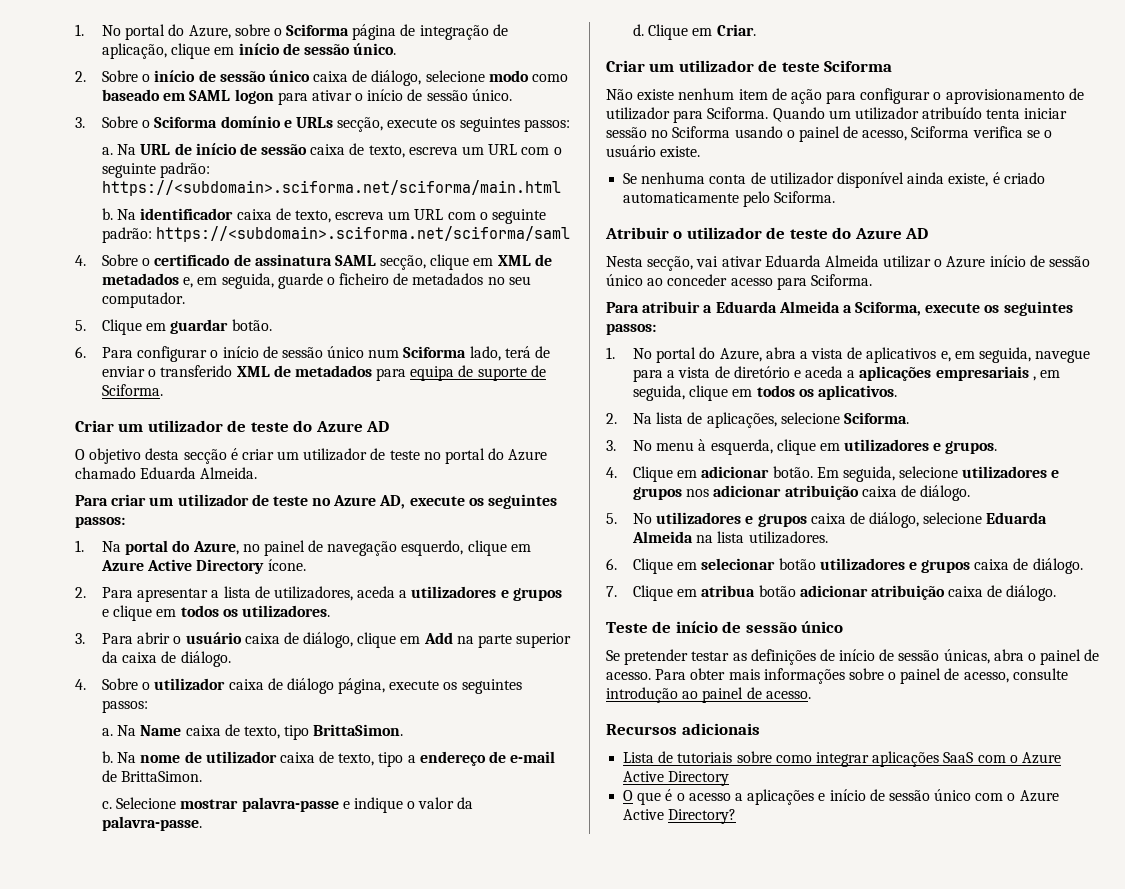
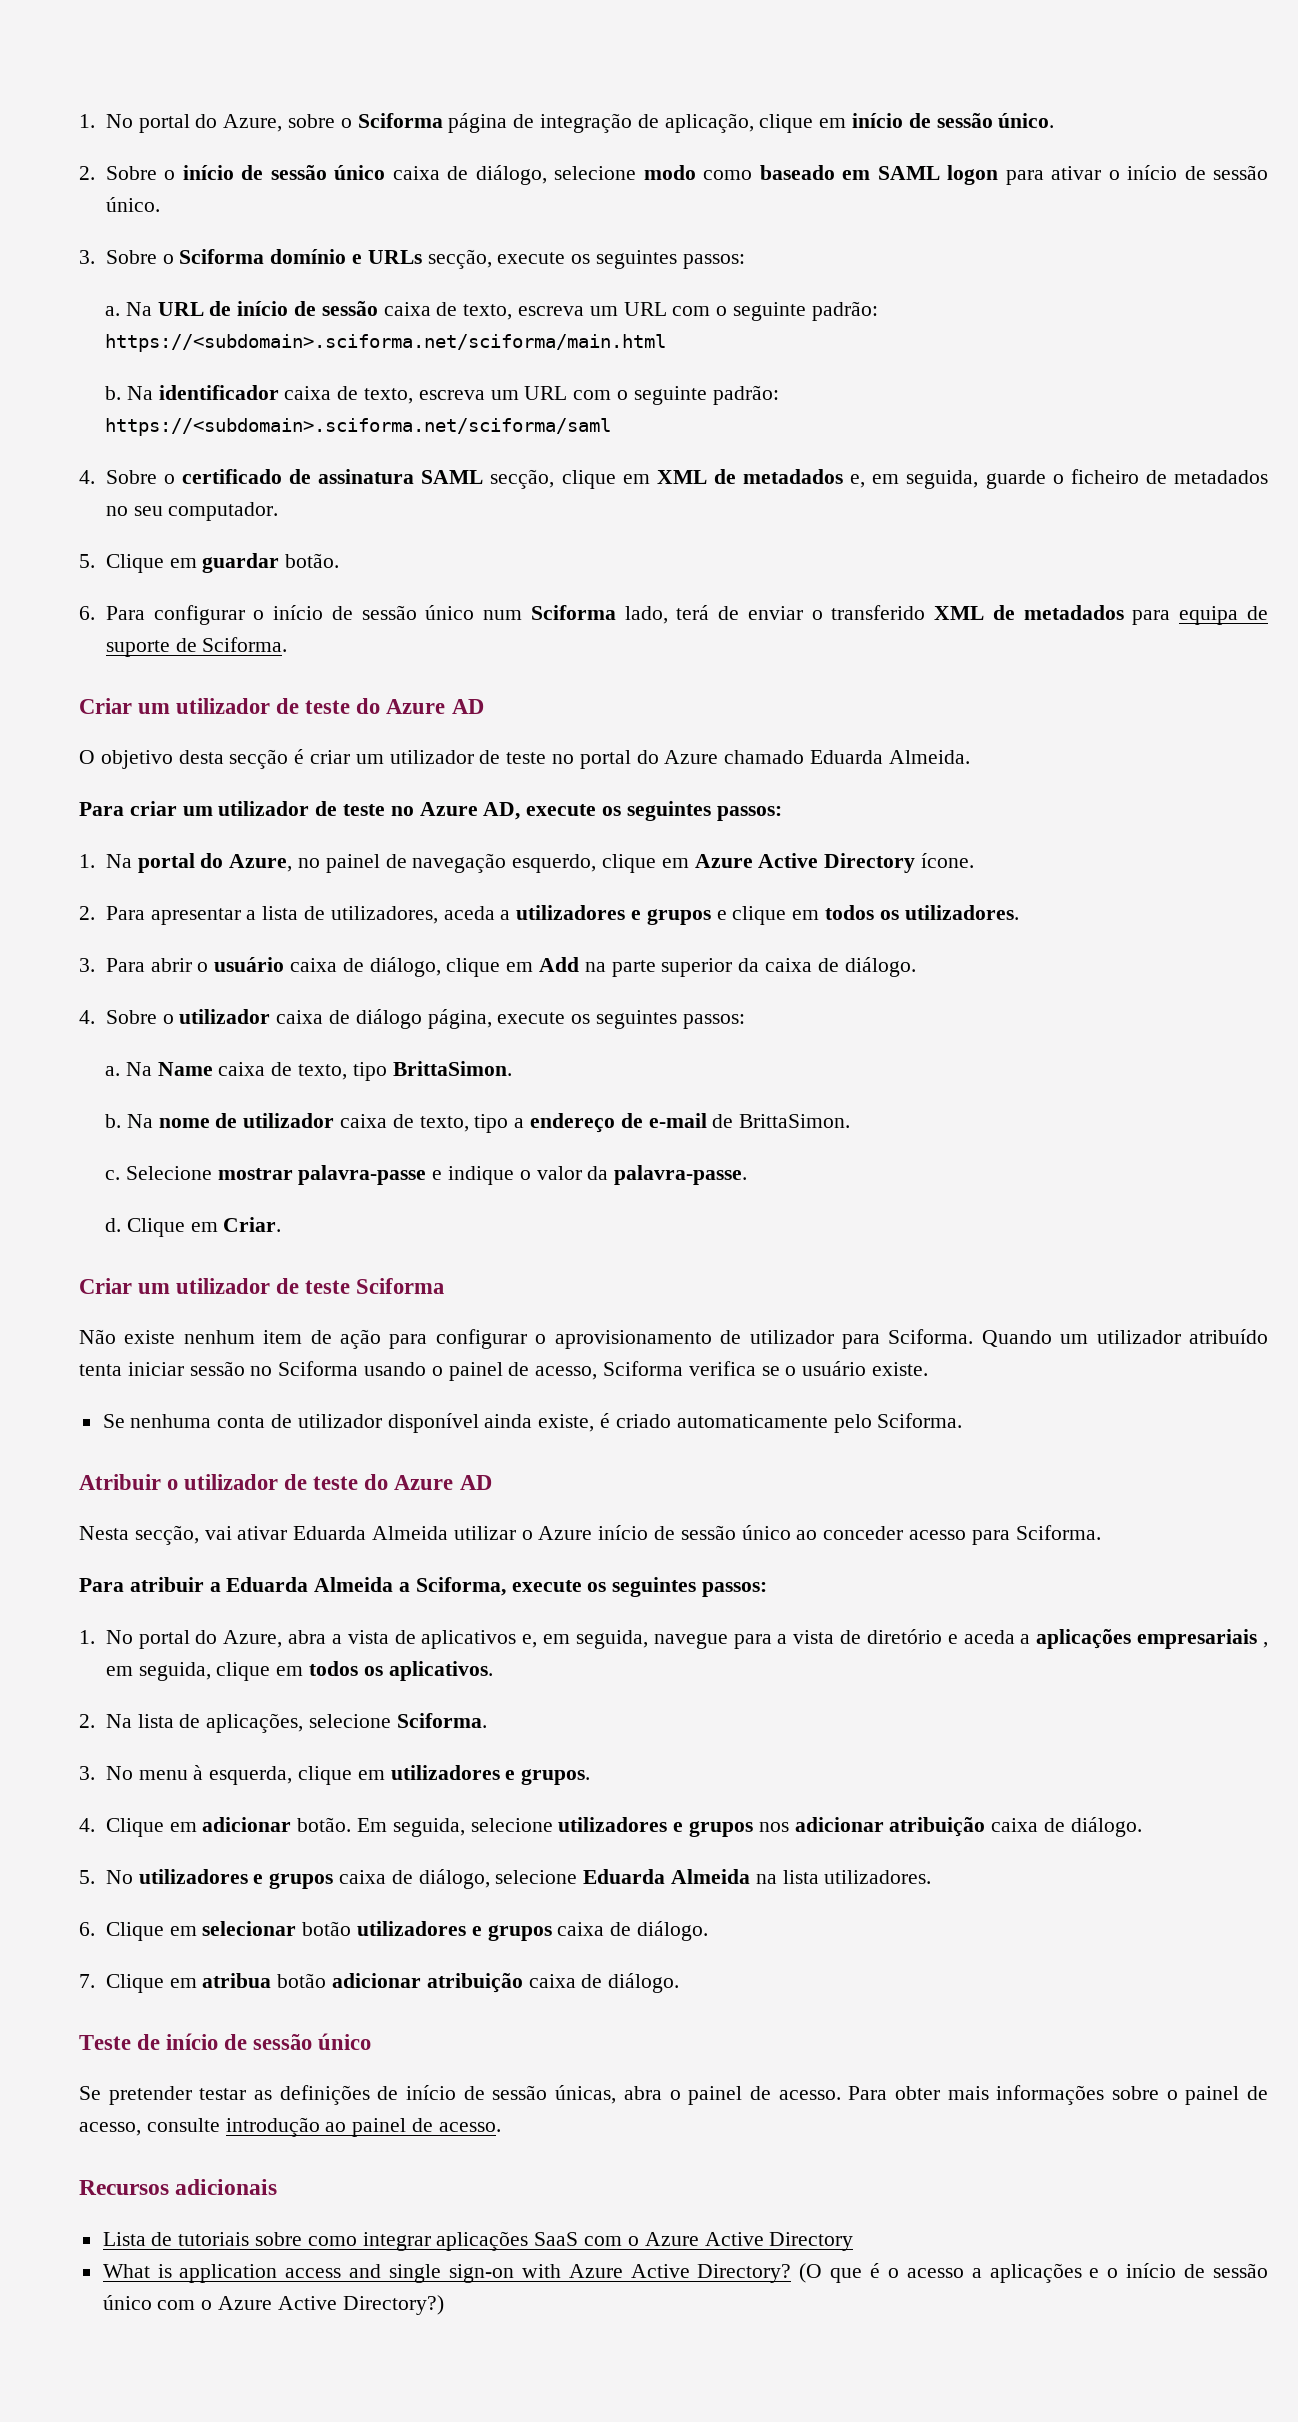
- O que é o acesso a aplicações e início de sessão único com o Azure Active Directory?
+ What is application access and single sign-on with Azure Active Directory? (O que é o acesso a aplicações e o início de sessão único com o Azure Active Directory?)

